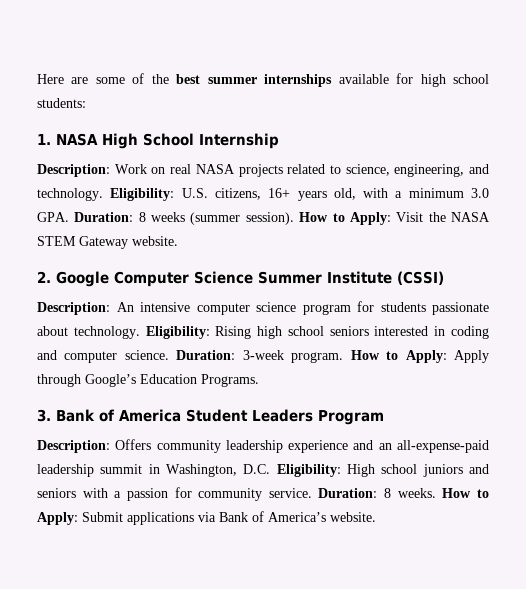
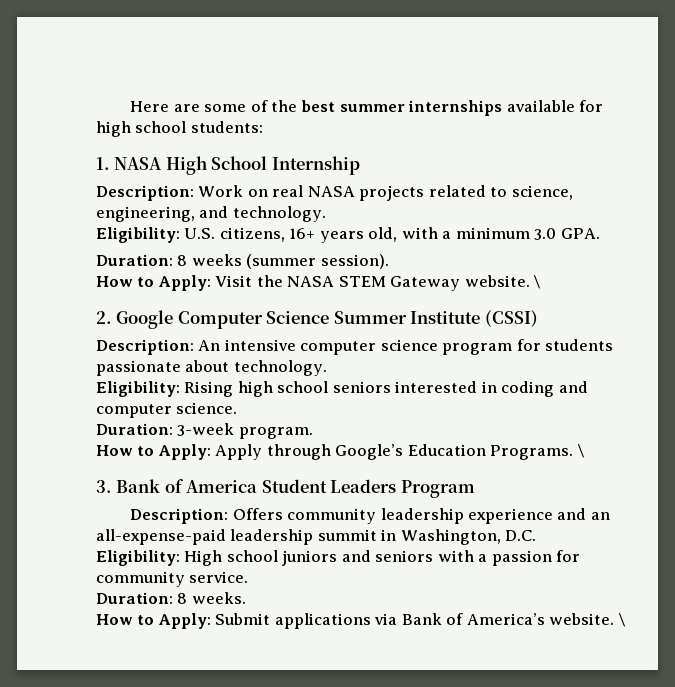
- Description: Work on real NASA projects related to science, engineering, and technology. Eligibility: U.S. citizens, 16+ years old, with a minimum 3.0 GPA. Duration: 8 weeks (summer session). How to Apply: Visit the NASA STEM Gateway website.
+ Description: Work on real NASA projects related to science, engineering, and technology.
+ Eligibility: U.S. citizens, 16+ years old, with a minimum 3.0 GPA.
+ Duration: 8 weeks (summer session).
+ How to Apply: Visit the NASA STEM Gateway website. \
- Description: An intensive computer science program for students passionate about technology. Eligibility: Rising high school seniors interested in coding and computer science. Duration: 3-week program. How to Apply: Apply through Google’s Education Programs.
+ Description: An intensive computer science program for students passionate about technology.
+ Eligibility: Rising high school seniors interested in coding and computer science.
+ Duration: 3-week program.
+ How to Apply: Apply through Google’s Education Programs. \
- Description: Offers community leadership experience and an all-expense-paid leadership summit in Washington, D.C. Eligibility: High school juniors and seniors with a passion for community service. Duration: 8 weeks. How to Apply: Submit applications via Bank of America’s website.
+ Description: Offers community leadership experience and an all-expense-paid leadership summit in Washington, D.C.
+ Eligibility: High school juniors and seniors with a passion for community service.
+ Duration: 8 weeks.
+ How to Apply: Submit applications via Bank of America’s website. \

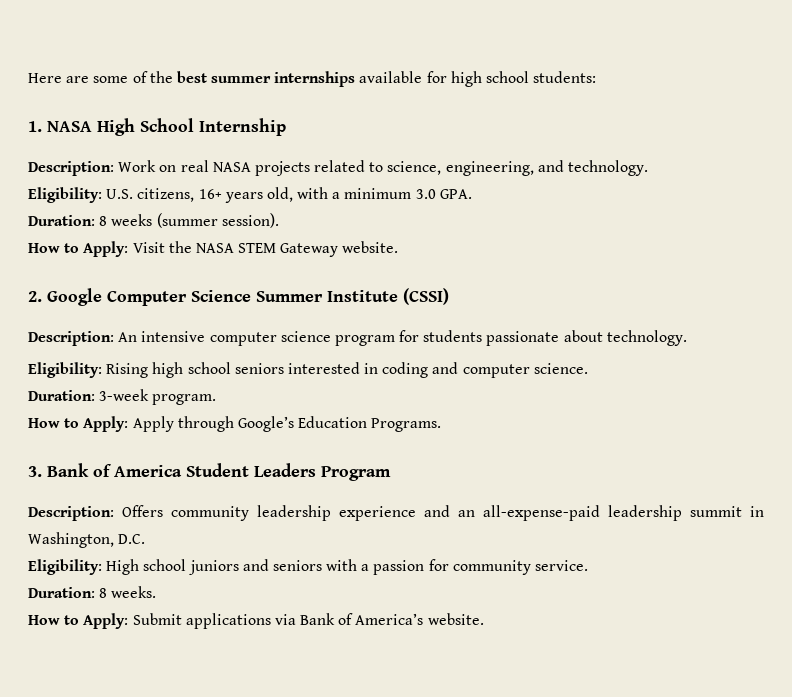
- How to Apply: Visit the NASA STEM Gateway website. \
+ How to Apply: Visit the NASA STEM Gateway website.
- How to Apply: Apply through Google’s Education Programs. \
+ How to Apply: Apply through Google’s Education Programs.
- How to Apply: Submit applications via Bank of America’s website. \
+ How to Apply: Submit applications via Bank of America’s website.

